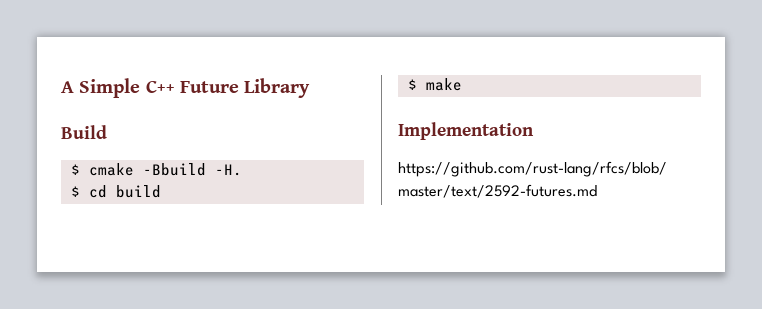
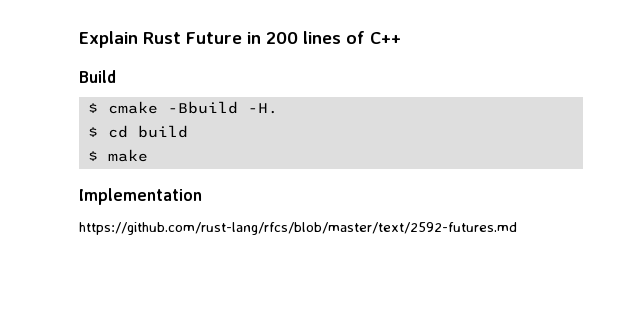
- A Simple C++ Future Library
+ Explain Rust Future in 200 lines of C++

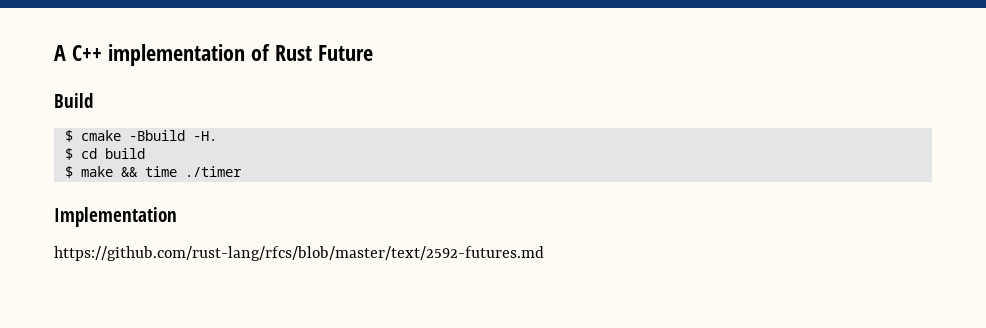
- Explain Rust Future in 200 lines of C++
+ A C++ implementation of Rust Future
- $ make
+ $ make && time ./timer

